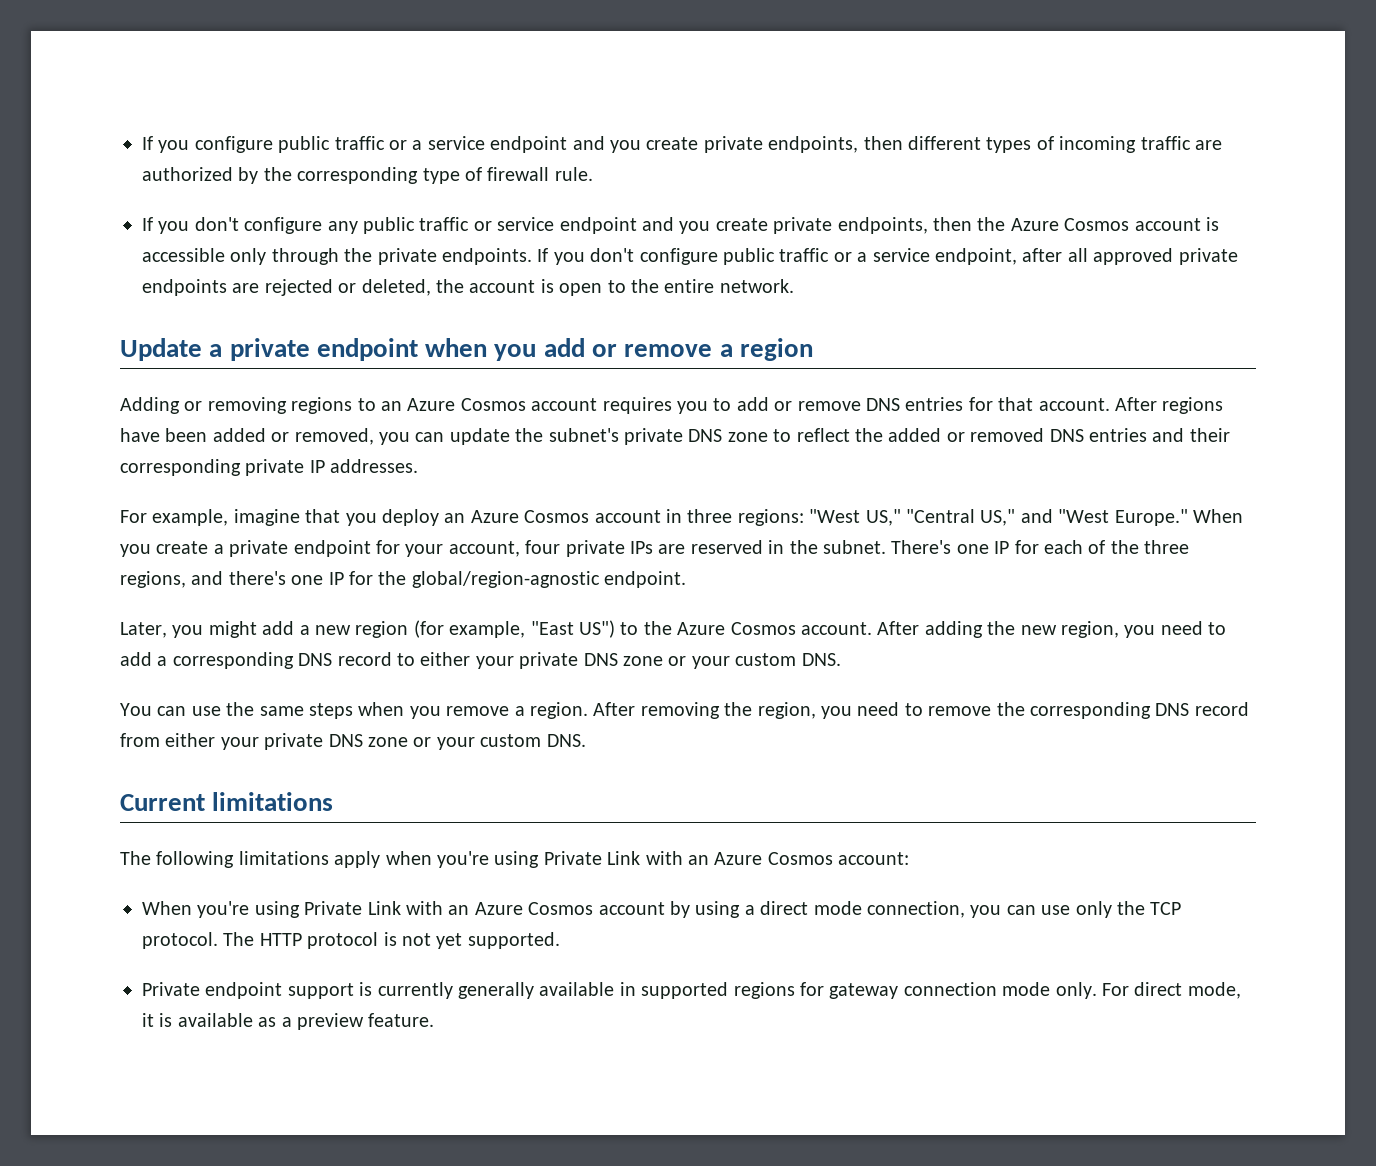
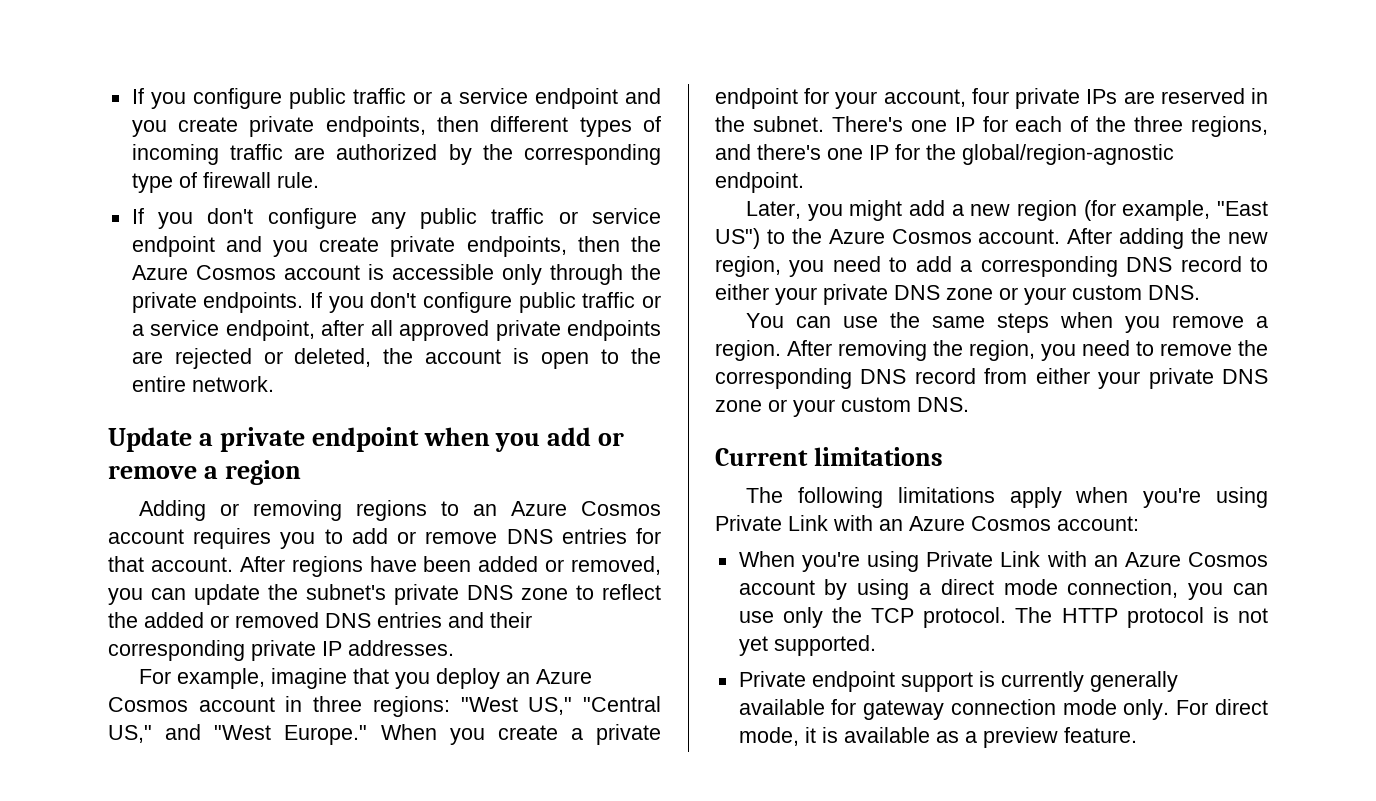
- Private endpoint support is currently generally available in supported regions for gateway connection mode only.
+ Private endpoint support is currently generally available for gateway connection mode only.

